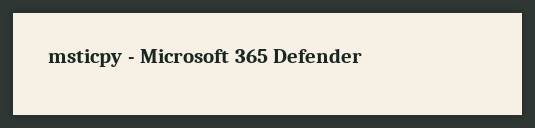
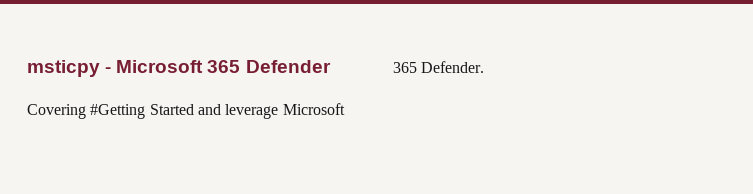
+ Covering #Getting Started and leverage Microsoft 365 Defender.

